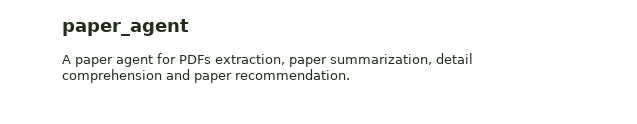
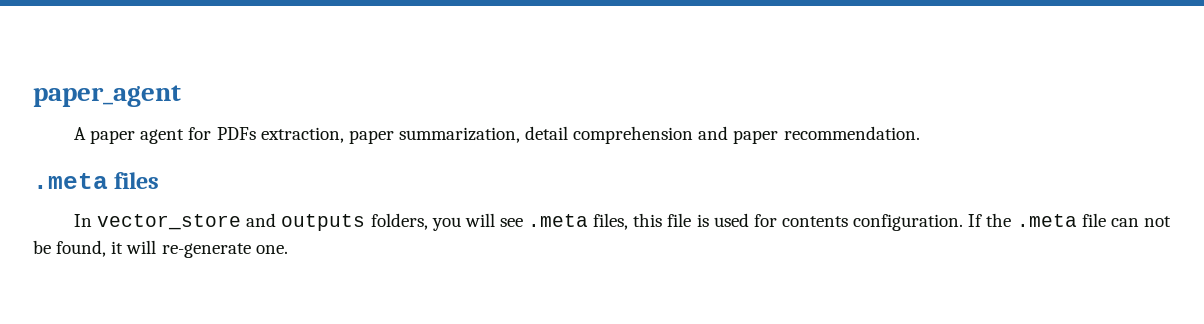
+ .meta files
+ In vector_store and outputs folders, you will see .meta files, this file is used for contents configuration. If the .meta file can not be found, it will re-generate one.

